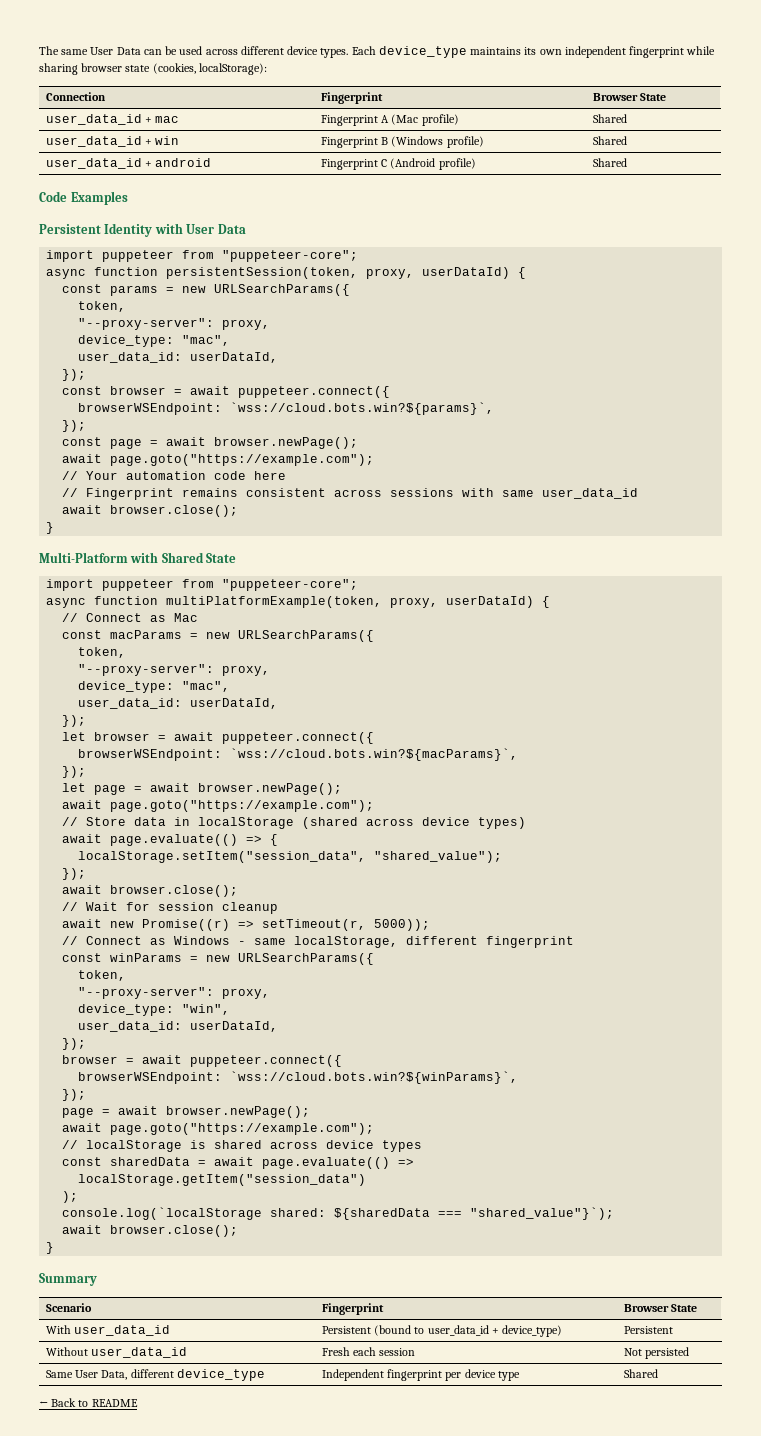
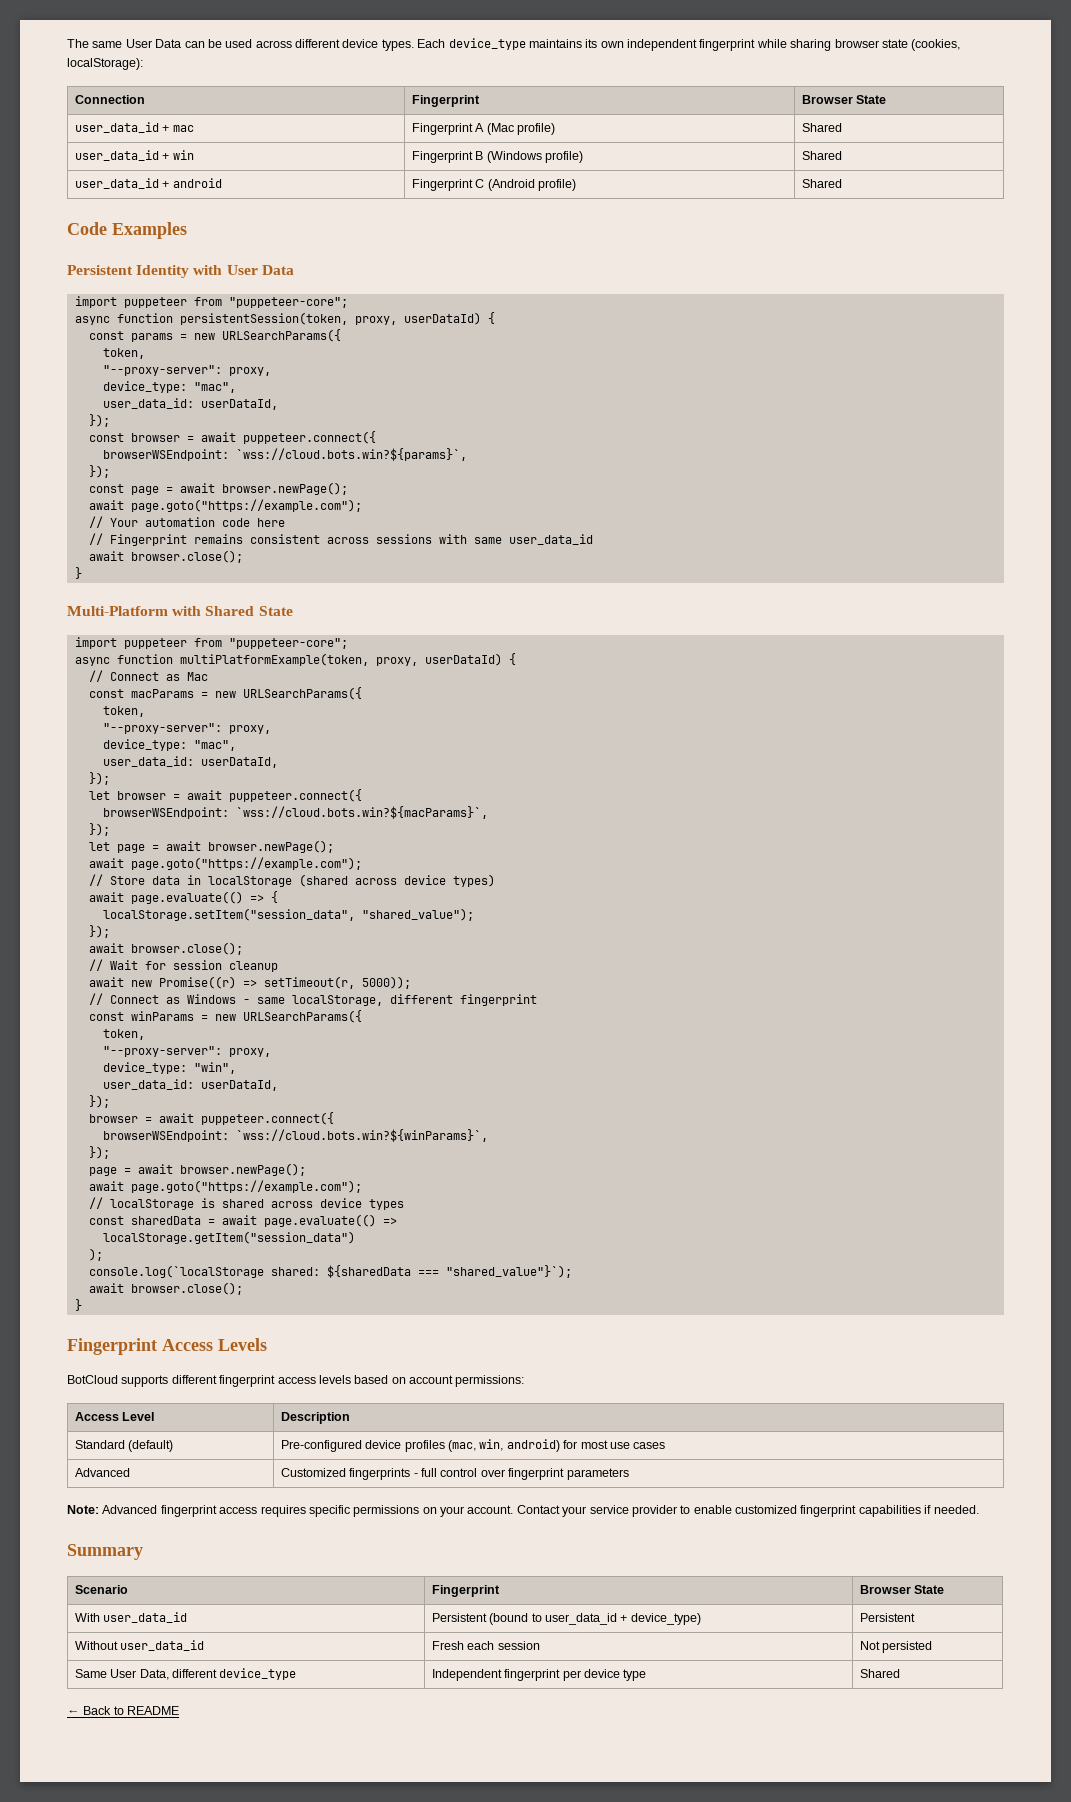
+ Fingerprint Access Levels
+ BotCloud supports different fingerprint access levels based on account permissions:
+ Access Level | Description
+ Standard (default) | Pre-configured device profiles (mac, win, android) for most use cases
+ Advanced | Customized fingerprints - full control over fingerprint parameters
+ Note: Advanced fingerprint access requires specific permissions on your account. Contact your service provider to enable customized fingerprint capabilities if needed.

